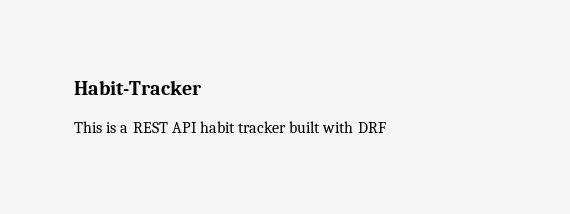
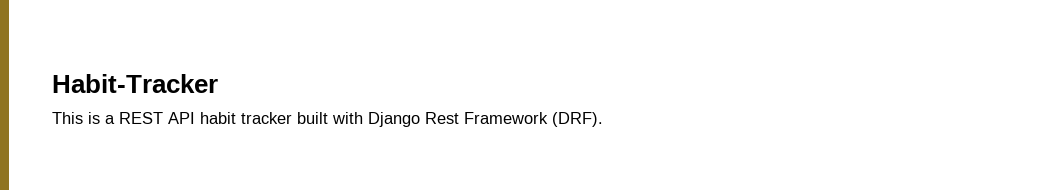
- This is a REST API habit tracker built with DRF
+ This is a REST API habit tracker built with Django Rest Framework (DRF).

